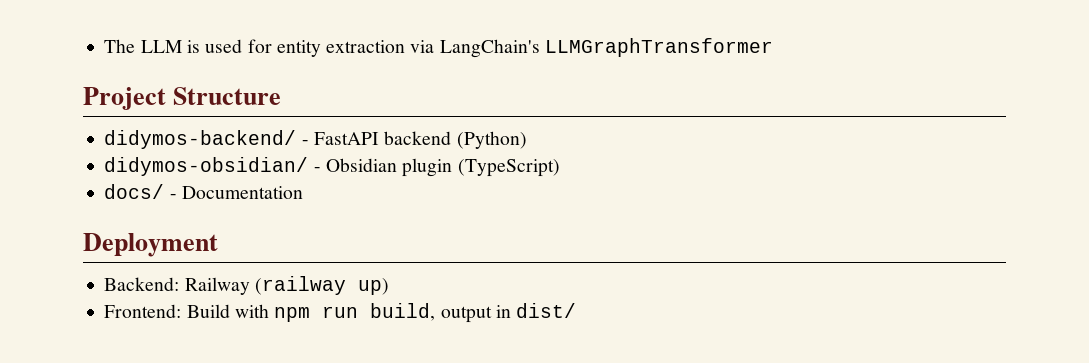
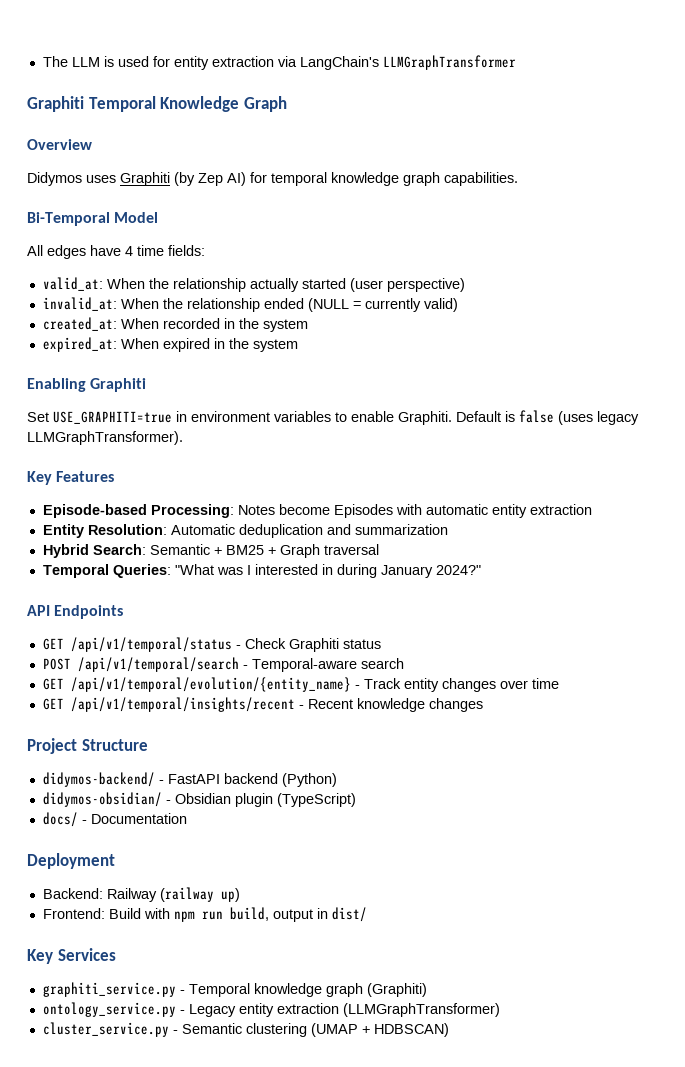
+ Graphiti Temporal Knowledge Graph
+ Overview
+ Didymos uses Graphiti (by Zep AI) for temporal knowledge graph capabilities.
+ Bi-Temporal Model
+ All edges have 4 time fields:
+ valid_at: When the relationship actually started (user perspective)
+ invalid_at: When the relationship ended (NULL = currently valid)
+ created_at: When recorded in the system
+ expired_at: When expired in the system
+ Enabling Graphiti
+ Set USE_GRAPHITI=true in environment variables to enable Graphiti. Default is false (uses legacy LLMGraphTransformer).
+ Key Features
+ Episode-based Processing: Notes become Episodes with automatic entity extraction
+ Entity Resolution: Automatic deduplication and summarization
+ Hybrid Search: Semantic + BM25 + Graph traversal
+ Temporal Queries: "What was I interested in during January 2024?"
+ API Endpoints
+ GET /api/v1/temporal/status - Check Graphiti status
+ POST /api/v1/temporal/search - Temporal-aware search
+ GET /api/v1/temporal/evolution/{entity_name} - Track entity changes over time
+ GET /api/v1/temporal/insights/recent - Recent knowledge changes
+ Key Services
+ graphiti_service.py - Temporal knowledge graph (Graphiti)
+ ontology_service.py - Legacy entity extraction (LLMGraphTransformer)
+ cluster_service.py - Semantic clustering (UMAP + HDBSCAN)

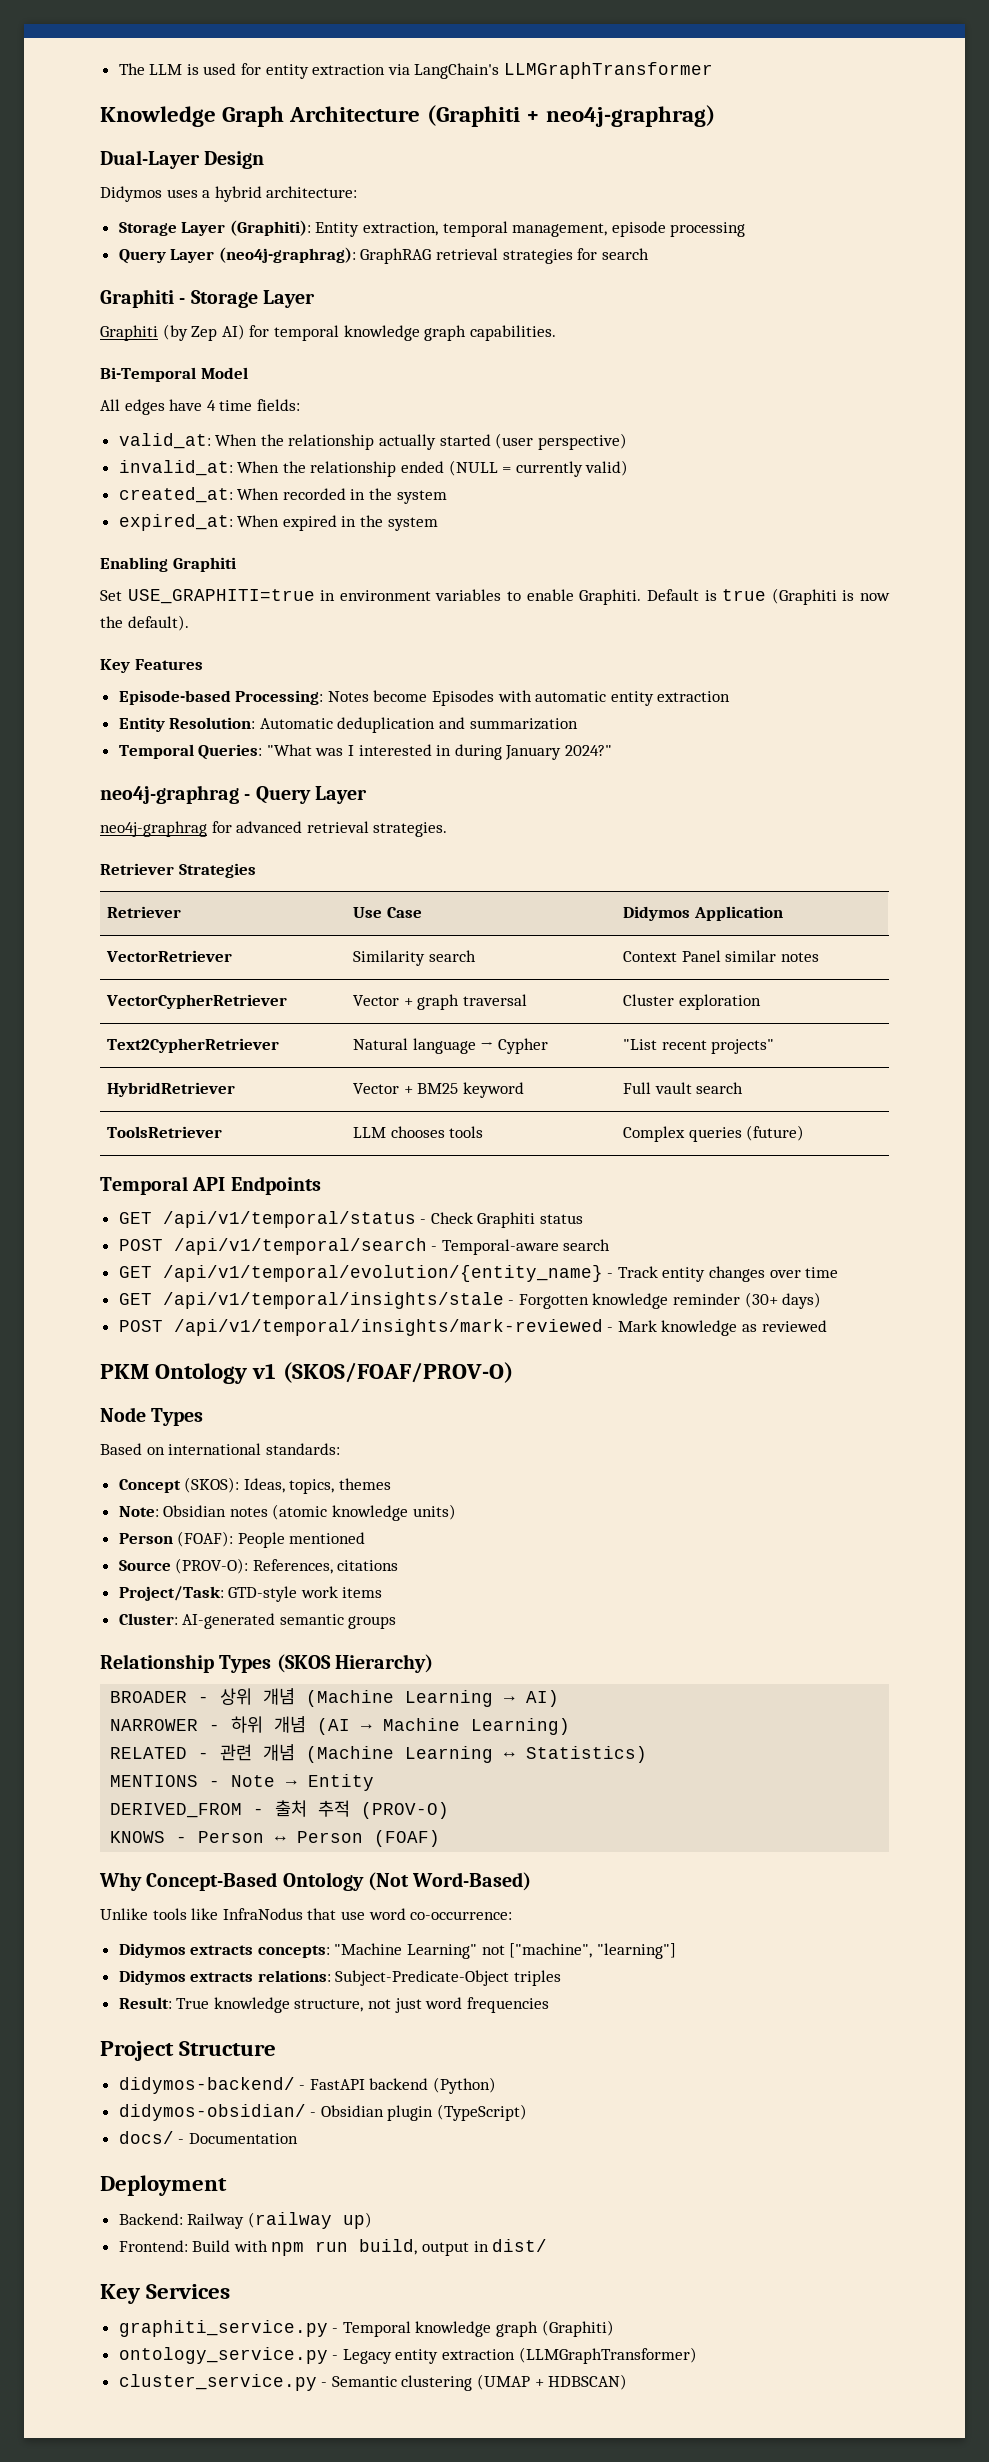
- Graphiti Temporal Knowledge Graph
- Overview
- Didymos uses Graphiti (by Zep AI) for temporal knowledge graph capabilities.
+ Knowledge Graph Architecture (Graphiti + neo4j-graphrag)
+ Dual-Layer Design
+ Didymos uses a hybrid architecture:
+ Storage Layer (Graphiti): Entity extraction, temporal management, episode processing
+ Query Layer (neo4j-graphrag): GraphRAG retrieval strategies for search
+ Graphiti - Storage Layer
+ Graphiti (by Zep AI) for temporal knowledge graph capabilities.
- Default is false (uses legacy LLMGraphTransformer).
+ Default is true (Graphiti is now the default).
- Hybrid Search: Semantic + BM25 + Graph traversal
- API Endpoints
+ neo4j-graphrag - Query Layer
+ neo4j-graphrag for advanced retrieval strategies.
+ Retriever Strategies
+ Retriever | Use Case | Didymos Application
+ VectorRetriever | Similarity search | Context Panel similar notes
+ VectorCypherRetriever | Vector + graph traversal | Cluster exploration
+ Text2CypherRetriever | Natural language → Cypher | "List recent projects"
+ HybridRetriever | Vector + BM25 keyword | Full vault search
+ ToolsRetriever | LLM chooses tools | Complex queries (future)
+ Temporal API Endpoints
- GET /api/v1/temporal/insights/recent - Recent knowledge changes
+ GET /api/v1/temporal/insights/stale - Forgotten knowledge reminder (30+ days)
+ POST /api/v1/temporal/insights/mark-reviewed - Mark knowledge as reviewed
+ PKM Ontology v1 (SKOS/FOAF/PROV-O)
+ Node Types
+ Based on international standards:
+ Concept (SKOS): Ideas, topics, themes
+ Note: Obsidian notes (atomic knowledge units)
+ Person (FOAF): People mentioned
+ Source (PROV-O): References, citations
+ Project/Task: GTD-style work items
+ Cluster: AI-generated semantic groups
+ Relationship Types (SKOS Hierarchy)
+ BROADER - 상위 개념 (Machine Learning → AI)
+ NARROWER - 하위 개념 (AI → Machine Learning)
+ RELATED - 관련 개념 (Machine Learning ↔ Statistics)
+ MENTIONS - Note → Entity
+ DERIVED_FROM - 출처 추적 (PROV-O)
+ KNOWS - Person ↔ Person (FOAF)
+ Why Concept-Based Ontology (Not Word-Based)
+ Unlike tools like InfraNodus that use word co-occurrence:
+ Didymos extracts concepts: "Machine Learning" not ["machine", "learning"]
+ Didymos extracts relations: Subject-Predicate-Object triples
+ Result: True knowledge structure, not just word frequencies

